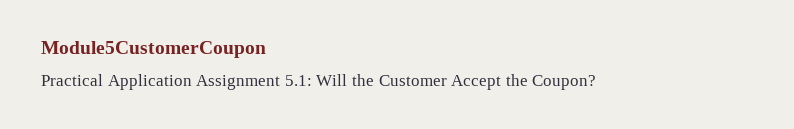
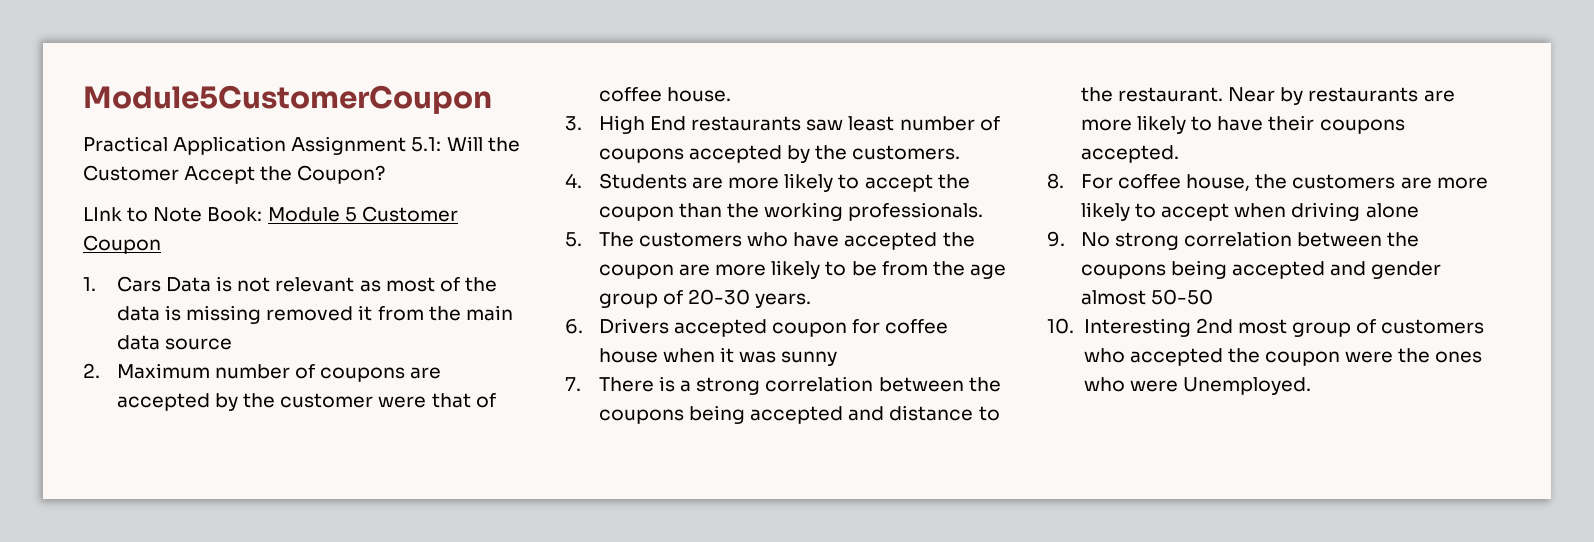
+ LInk to Note Book: Module 5 Customer Coupon
+ 1. Cars Data is not relevant as most of the data is missing removed it from the main data source
+ 2. Maximum number of coupons are accepted by the customer were that of coffee house.
+ 3. High End restaurants saw least number of coupons accepted by the customers.
+ 4. Students are more likely to accept the coupon than the working professionals.
+ 5. The customers who have accepted the coupon are more likely to be from the age group of 20-30 years.
+ 6. Drivers accepted coupon for coffee house when it was sunny
+ 7. There is a strong correlation between the coupons being accepted and distance to the restaurant. Near by restaurants are more likely to have their coupons accepted.
+ 8. For coffee house, the customers are more likely to accept when driving alone
+ 9. No strong correlation between the coupons being accepted and gender almost 50-50
+ 10. Interesting 2nd most group of customers who accepted the coupon were the ones who were Unemployed.

